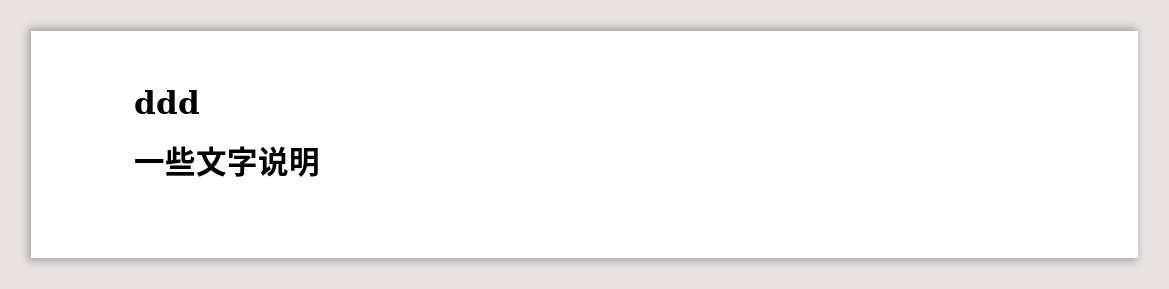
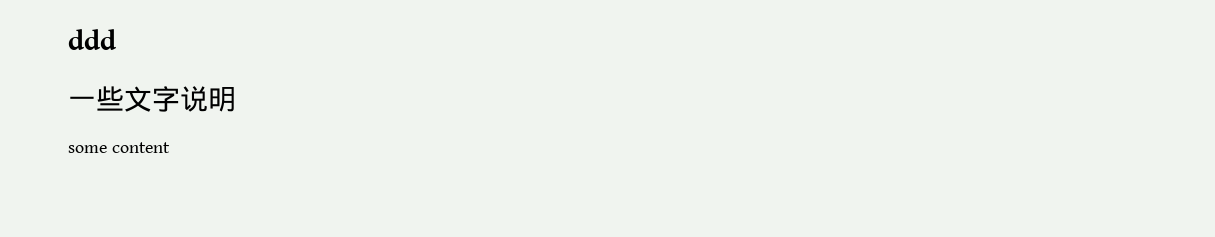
+ some content

